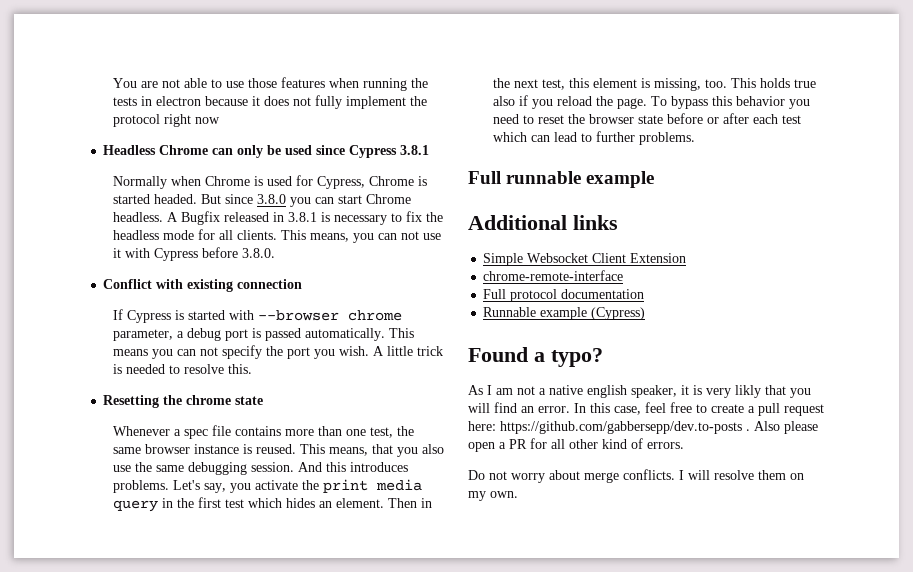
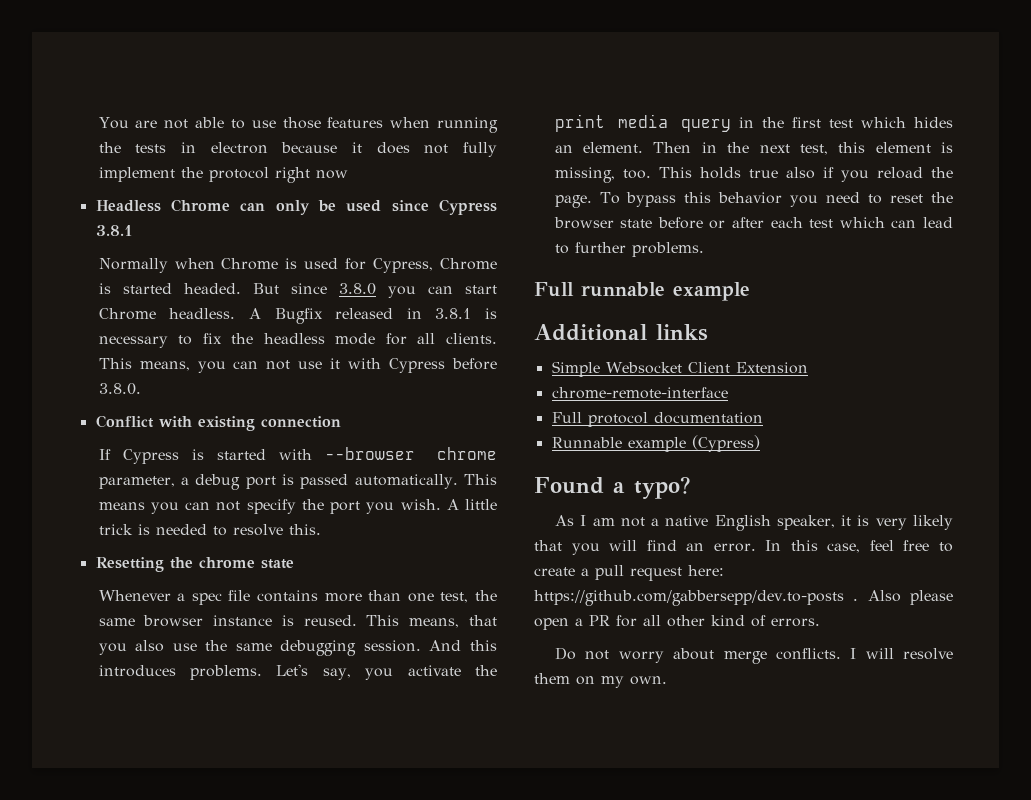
- As I am not a native english speaker, it is very likly that you will find an error.
+ As I am not a native English speaker, it is very likely that you will find an error.

